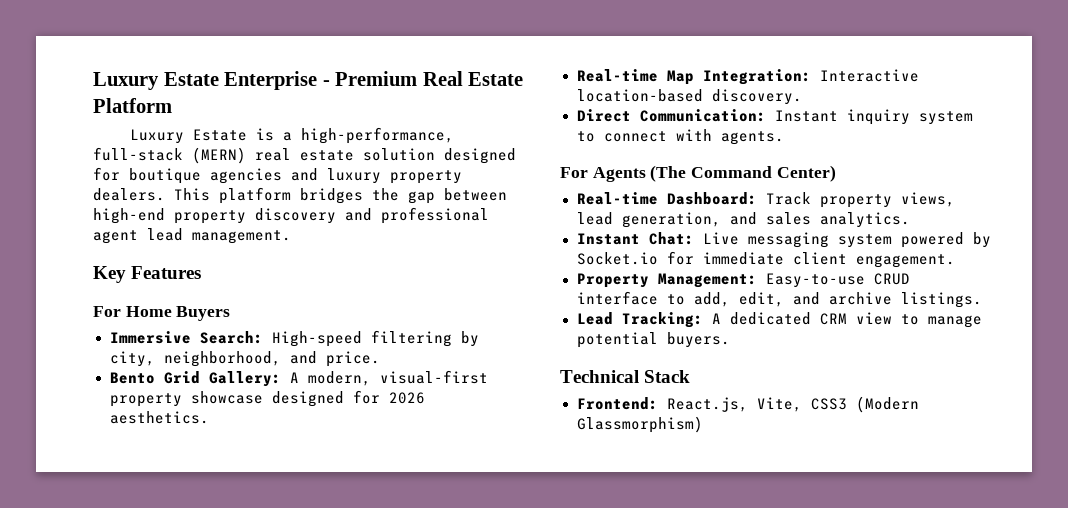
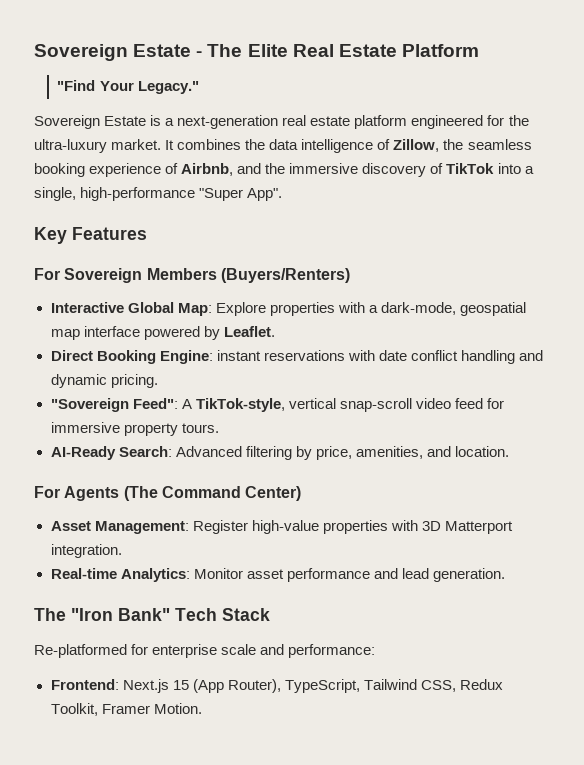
- Luxury Estate Enterprise - Premium Real Estate Platform
- Luxury Estate is a high-performance, full-stack (MERN) real estate solution designed for boutique agencies and luxury property dealers. This platform bridges the gap between high-end property discovery and professional agent lead management.
+ Sovereign Estate - The Elite Real Estate Platform
+ "Find Your Legacy."
+ Sovereign Estate is a next-generation real estate platform engineered for the ultra-luxury market. It combines the data intelligence of Zillow, the seamless booking experience of Airbnb, and the immersive discovery of TikTok into a single, high-performance "Super App".
  Key Features
- For Home Buyers
- Immersive Search: High-speed filtering by city, neighborhood, and price.
- Bento Grid Gallery: A modern, visual-first property showcase designed for 2026 aesthetics.
- Real-time Map Integration: Interactive location-based discovery.
- Direct Communication: Instant inquiry system to connect with agents.
+ For Sovereign Members (Buyers/Renters)
+ Interactive Global Map: Explore properties with a dark-mode, geospatial map interface powered by Leaflet.
+ Direct Booking Engine: instant reservations with date conflict handling and dynamic pricing.
+ "Sovereign Feed": A TikTok-style, vertical snap-scroll video feed for immersive property tours.
+ AI-Ready Search: Advanced filtering by price, amenities, and location.
- Real-time Dashboard: Track property views, lead generation, and sales analytics.
- Instant Chat: Live messaging system powered by Socket.io for immediate client engagement.
- Property Management: Easy-to-use CRUD interface to add, edit, and archive listings.
- Lead Tracking: A dedicated CRM view to manage potential buyers.
- Technical Stack
- Frontend: React.js, Vite, CSS3 (Modern Glassmorphism)
+ Asset Management: Register high-value properties with 3D Matterport integration.
+ Real-time Analytics: Monitor asset performance and lead generation.
+ The "Iron Bank" Tech Stack
+ Re-platformed for enterprise scale and performance:
+ Frontend: Next.js 15 (App Router), TypeScript, Tailwind CSS, Redux Toolkit, Framer Motion.

